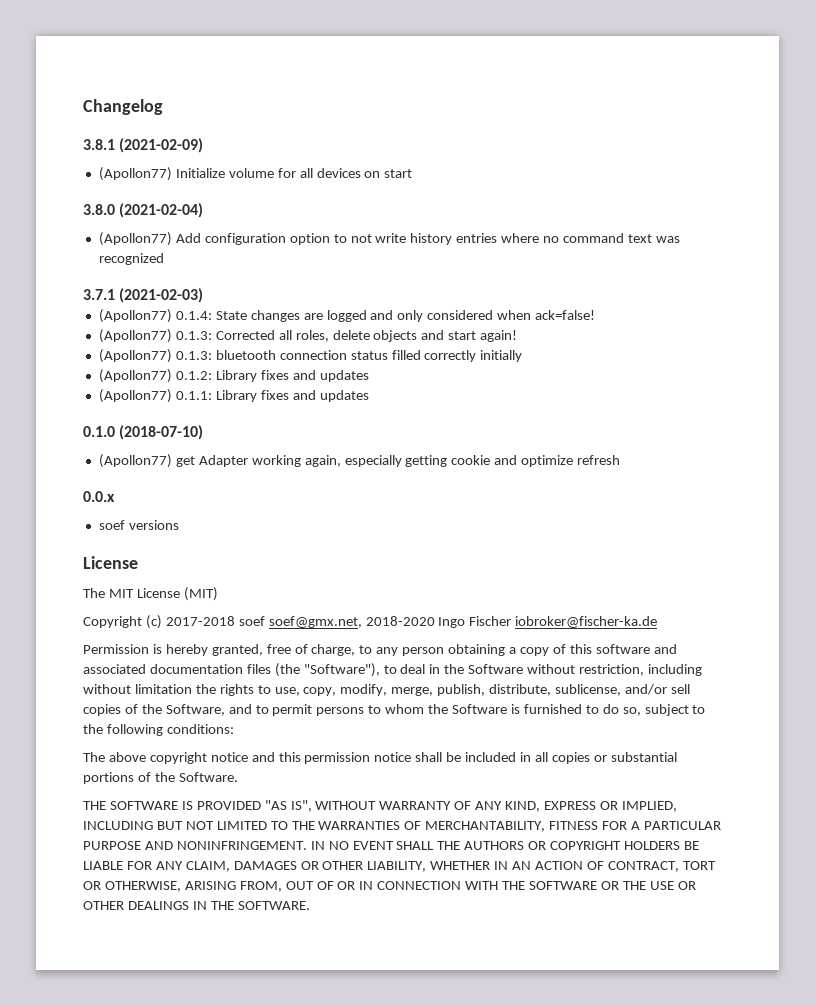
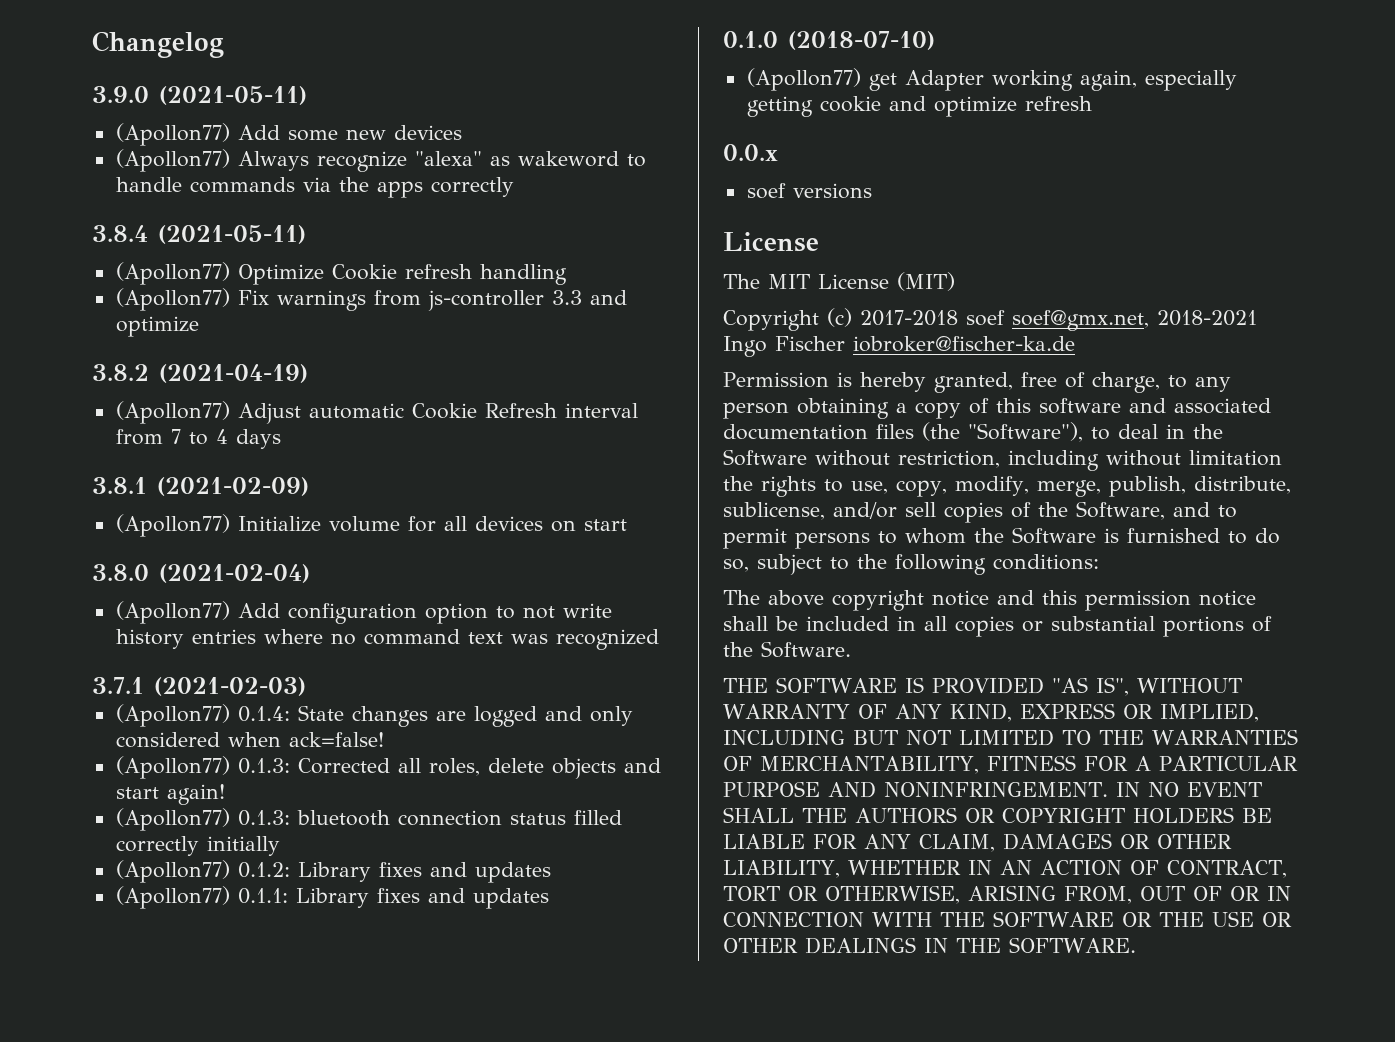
+ 3.9.0 (2021-05-11)
+ (Apollon77) Add some new devices
+ (Apollon77) Always recognize "alexa" as wakeword to handle commands via the apps correctly
+ 3.8.4 (2021-05-11)
+ (Apollon77) Optimize Cookie refresh handling
+ (Apollon77) Fix warnings from js-controller 3.3 and optimize
+ 3.8.2 (2021-04-19)
+ (Apollon77) Adjust automatic Cookie Refresh interval from 7 to 4 days
- Copyright (c) 2017-2018 soef soef@gmx.net, 2018-2020 Ingo Fischer iobroker@fischer-ka.de
+ Copyright (c) 2017-2018 soef soef@gmx.net, 2018-2021 Ingo Fischer iobroker@fischer-ka.de

